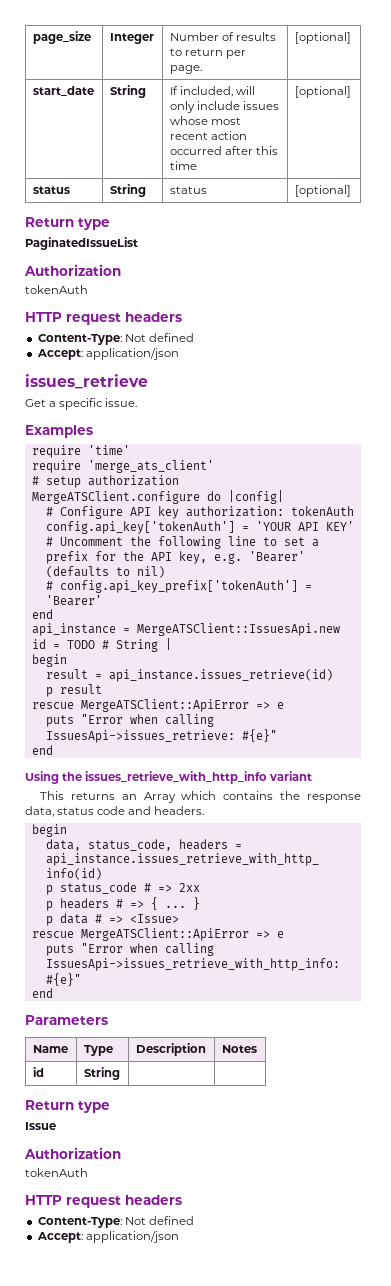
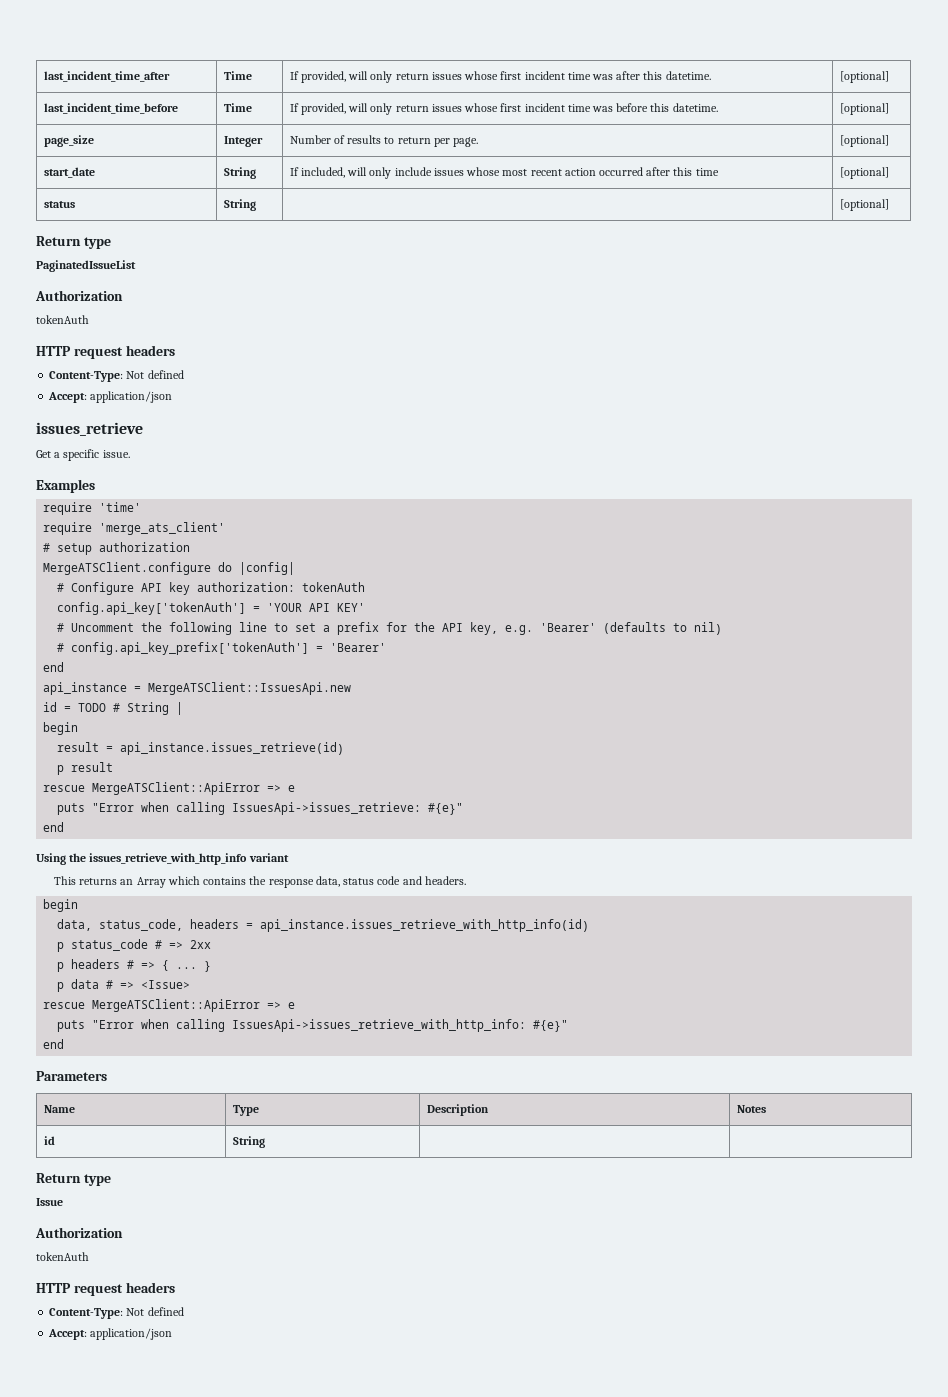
+ last_incident_time_after | Time | If provided, will only return issues whose first incident time was after this datetime. | [optional]
+ last_incident_time_before | Time | If provided, will only return issues whose first incident time was before this datetime. | [optional]
- status | String | status | [optional]
+ status | String | | [optional]

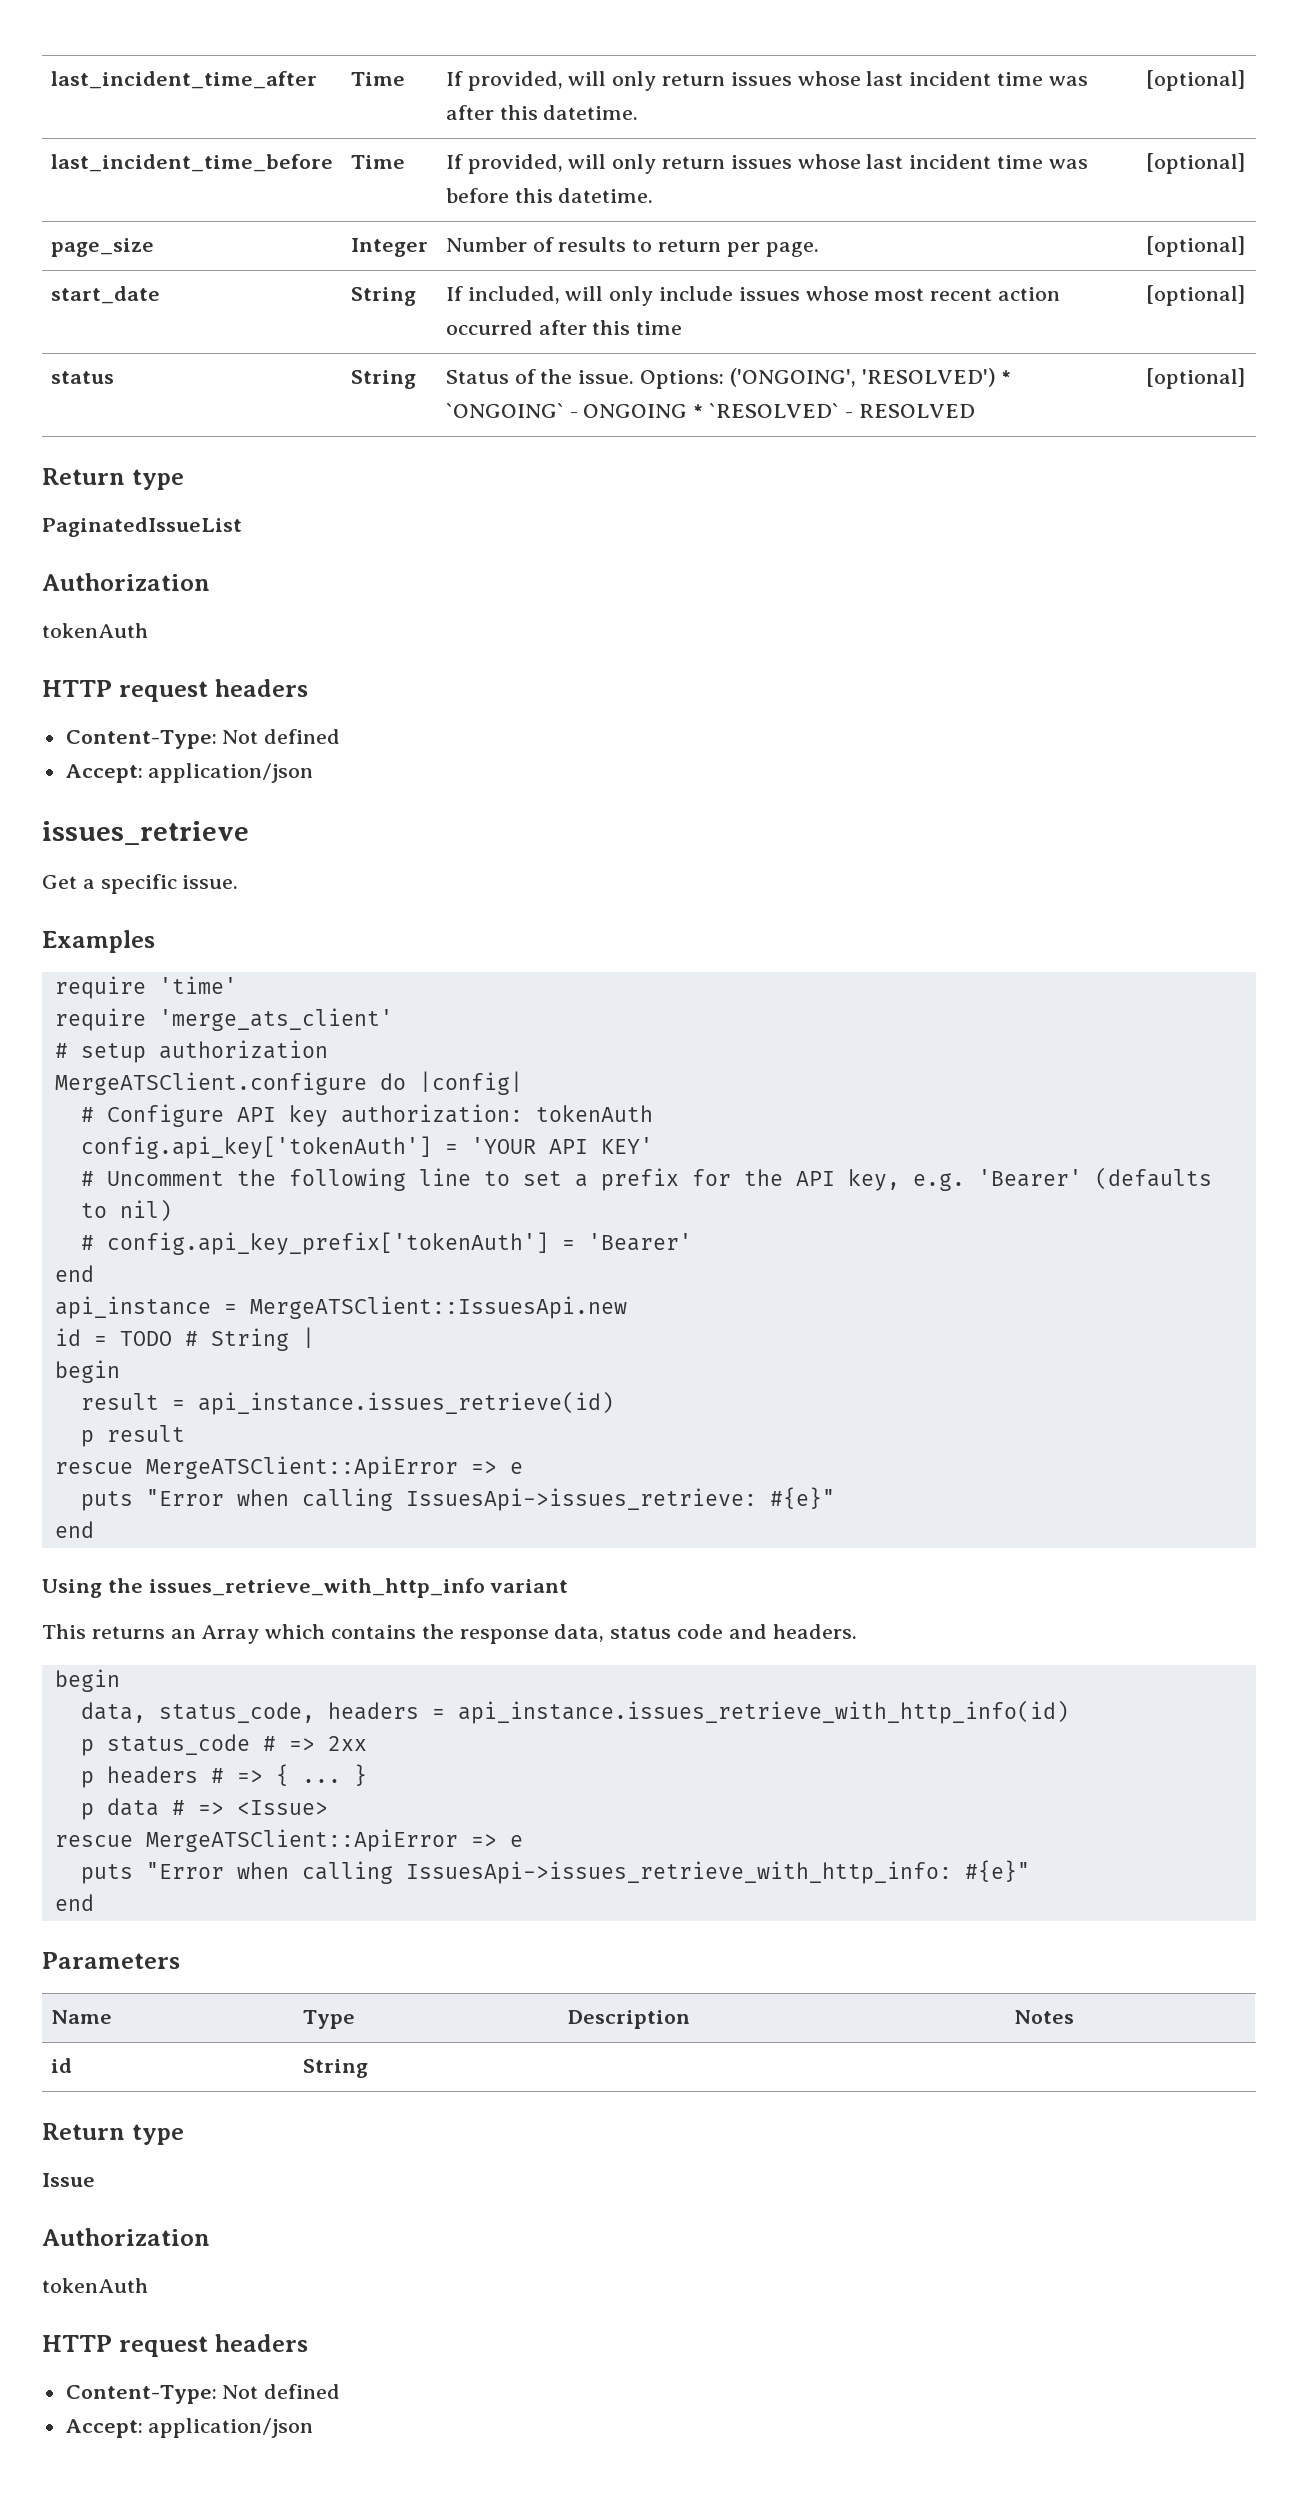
- last_incident_time_after | Time | If provided, will only return issues whose first incident time was after this datetime. | [optional]
+ last_incident_time_after | Time | If provided, will only return issues whose last incident time was after this datetime. | [optional]
- last_incident_time_before | Time | If provided, will only return issues whose first incident time was before this datetime. | [optional]
+ last_incident_time_before | Time | If provided, will only return issues whose last incident time was before this datetime. | [optional]
- status | String | | [optional]
+ status | String | Status of the issue. Options: ('ONGOING', 'RESOLVED') * `ONGOING` - ONGOING * `RESOLVED` - RESOLVED | [optional]

